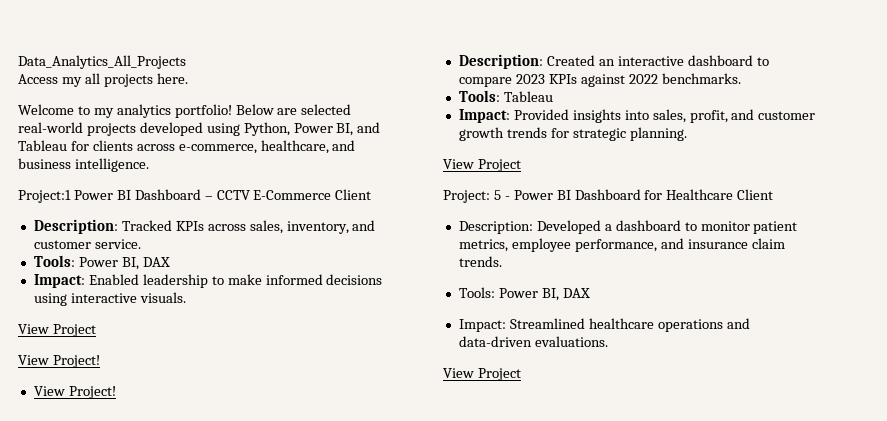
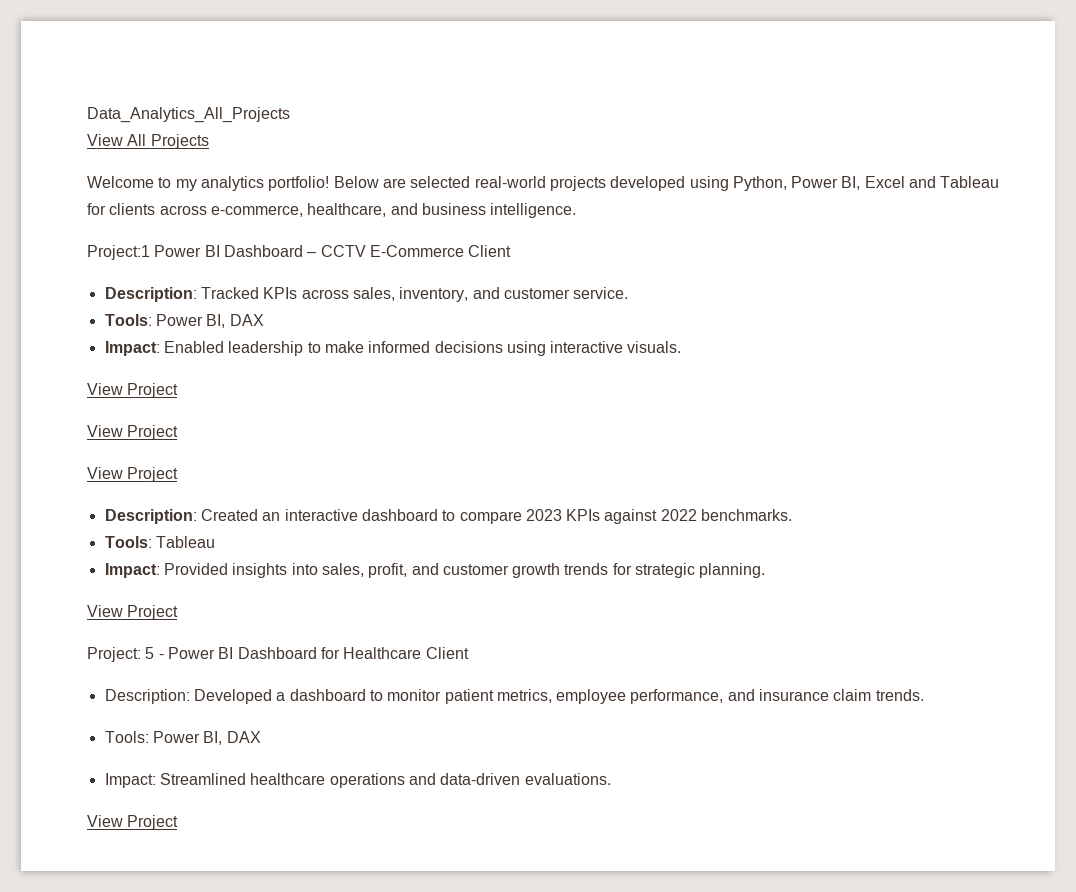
- Access my all projects here.
+ View All Projects
- Below are selected real-world projects developed using Python, Power BI, and Tableau for clients across e-commerce, healthcare, and business intelligence.
+ Below are selected real-world projects developed using Python, Power BI, Excel and Tableau for clients across e-commerce, healthcare, and business intelligence.
  Impact: Enabled leadership to make informed decisions using interactive visuals.
  View Project
- View Project!
- View Project!
+ View Project
+ View Project

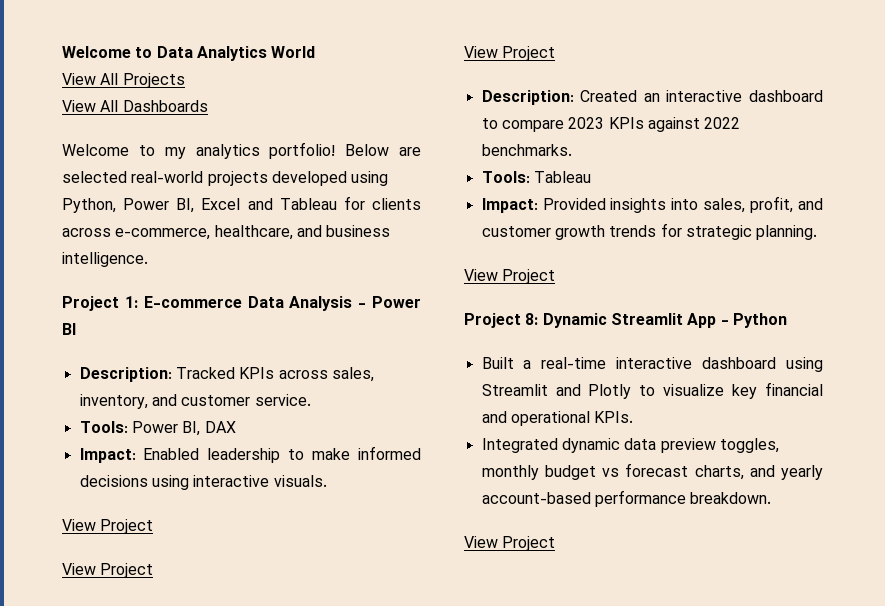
- Data_Analytics_All_Projects
+ Welcome to Data Analytics World
+ View All Dashboards
- Project:1 Power BI Dashboard – CCTV E-Commerce Client
+ Project 1: E-commerce Data Analysis - Power BI
- Project: 5 - Power BI Dashboard for Healthcare Client
- Description: Developed a dashboard to monitor patient metrics, employee performance, and insurance claim trends.
- Tools: Power BI, DAX
- Impact: Streamlined healthcare operations and data-driven evaluations.
+ Project 8: Dynamic Streamlit App - Python
+ Built a real-time interactive dashboard using Streamlit and Plotly to visualize key financial and operational KPIs.
+ Integrated dynamic data preview toggles, monthly budget vs forecast charts, and yearly account-based performance breakdown.

